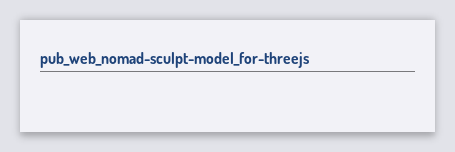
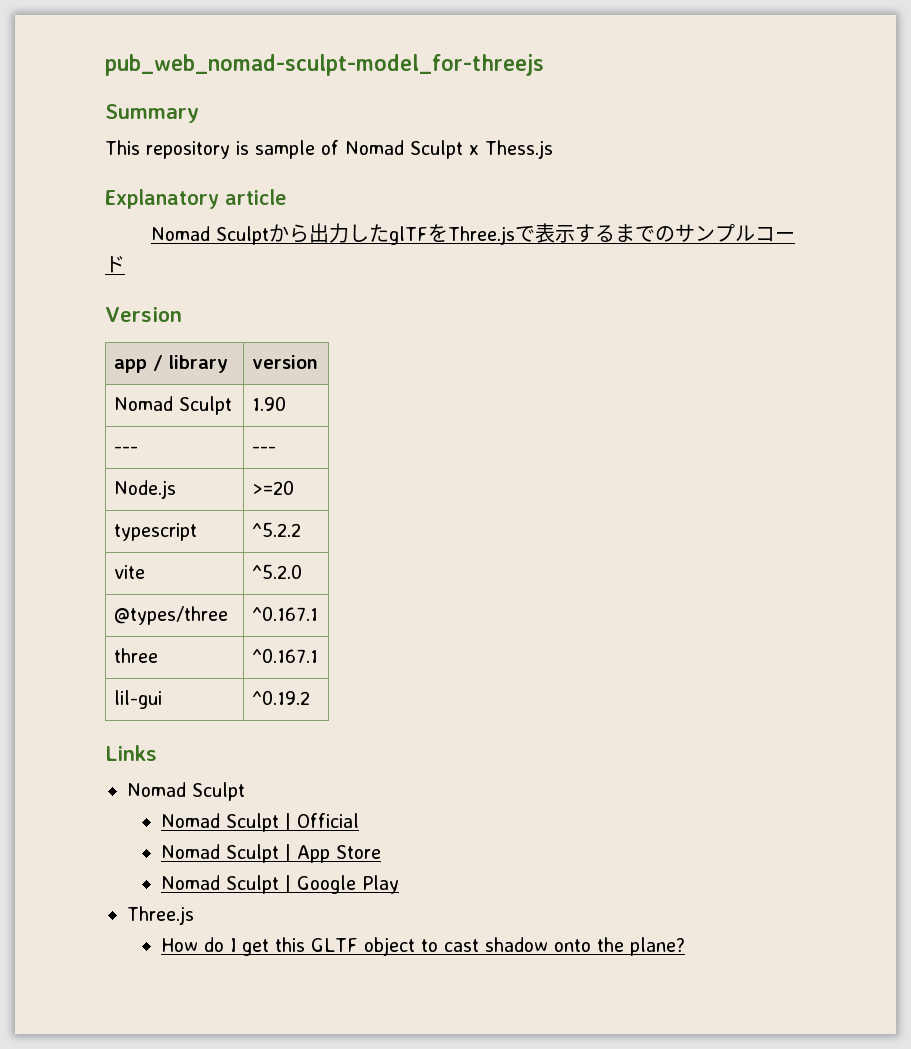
+ Summary
+ This repository is sample of Nomad Sculpt x Thess.js
+ Explanatory article
+ Nomad Sculptから出力したglTFをThree.jsで表示するまでのサンプルコード
+ Version
+ app / library | version
+ Nomad Sculpt | 1.90
+ --- | ---
+ Node.js | >=20
+ typescript | ^5.2.2
+ vite | ^5.2.0
+ @types/three | ^0.167.1
+ three | ^0.167.1
+ lil-gui | ^0.19.2
+ Links
+ Nomad Sculpt
+ Nomad Sculpt | Official
+ Nomad Sculpt | App Store
+ Nomad Sculpt | Google Play
+ Three.js
+ How do I get this GLTF object to cast shadow onto the plane?

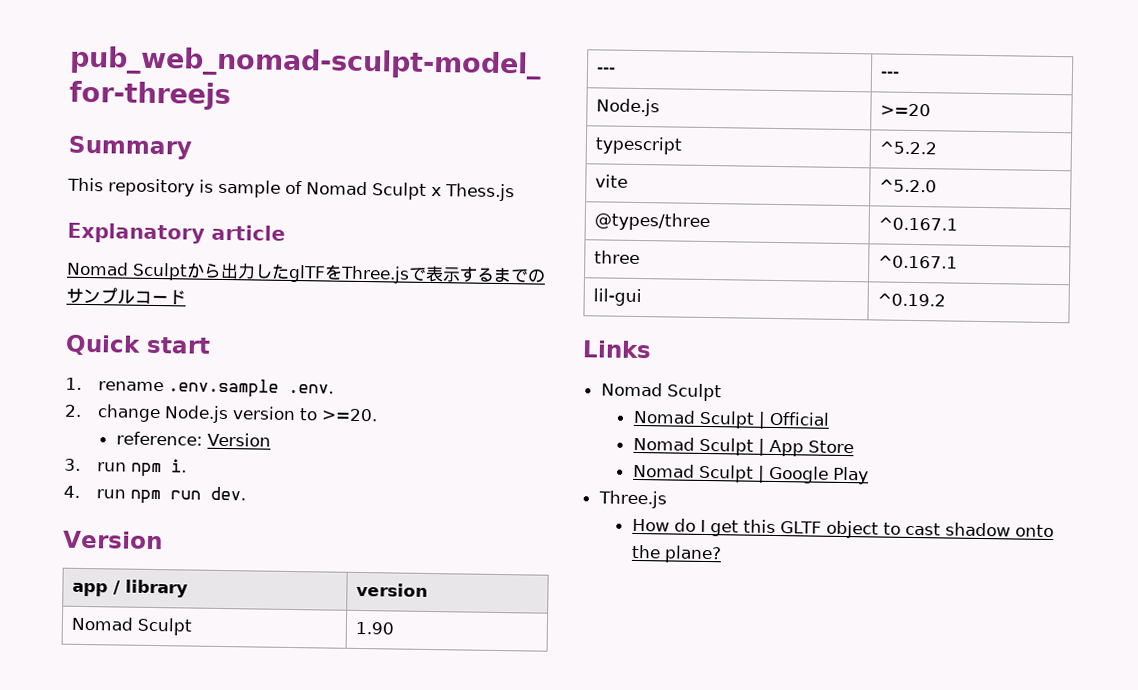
+ Quick start
+ 1. rename .env.sample .env.
+ 2. change Node.js version to >=20.
+ reference: Version
+ 3. run npm i.
+ 4. run npm run dev.

